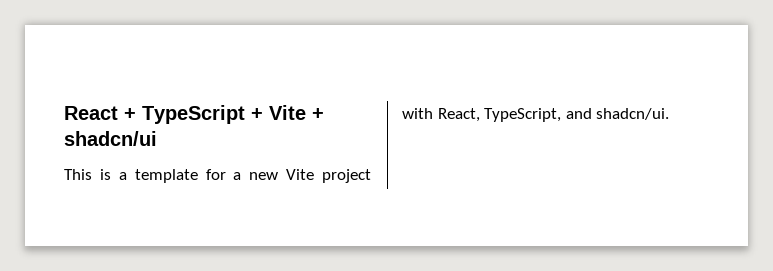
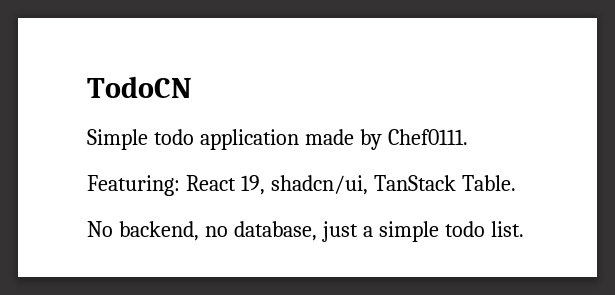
- React + TypeScript + Vite + shadcn/ui
- This is a template for a new Vite project with React, TypeScript, and shadcn/ui.
+ TodoCN
+ Simple todo application made by Chef0111.
+ Featuring: React 19, shadcn/ui, TanStack Table.
+ No backend, no database, just a simple todo list.

